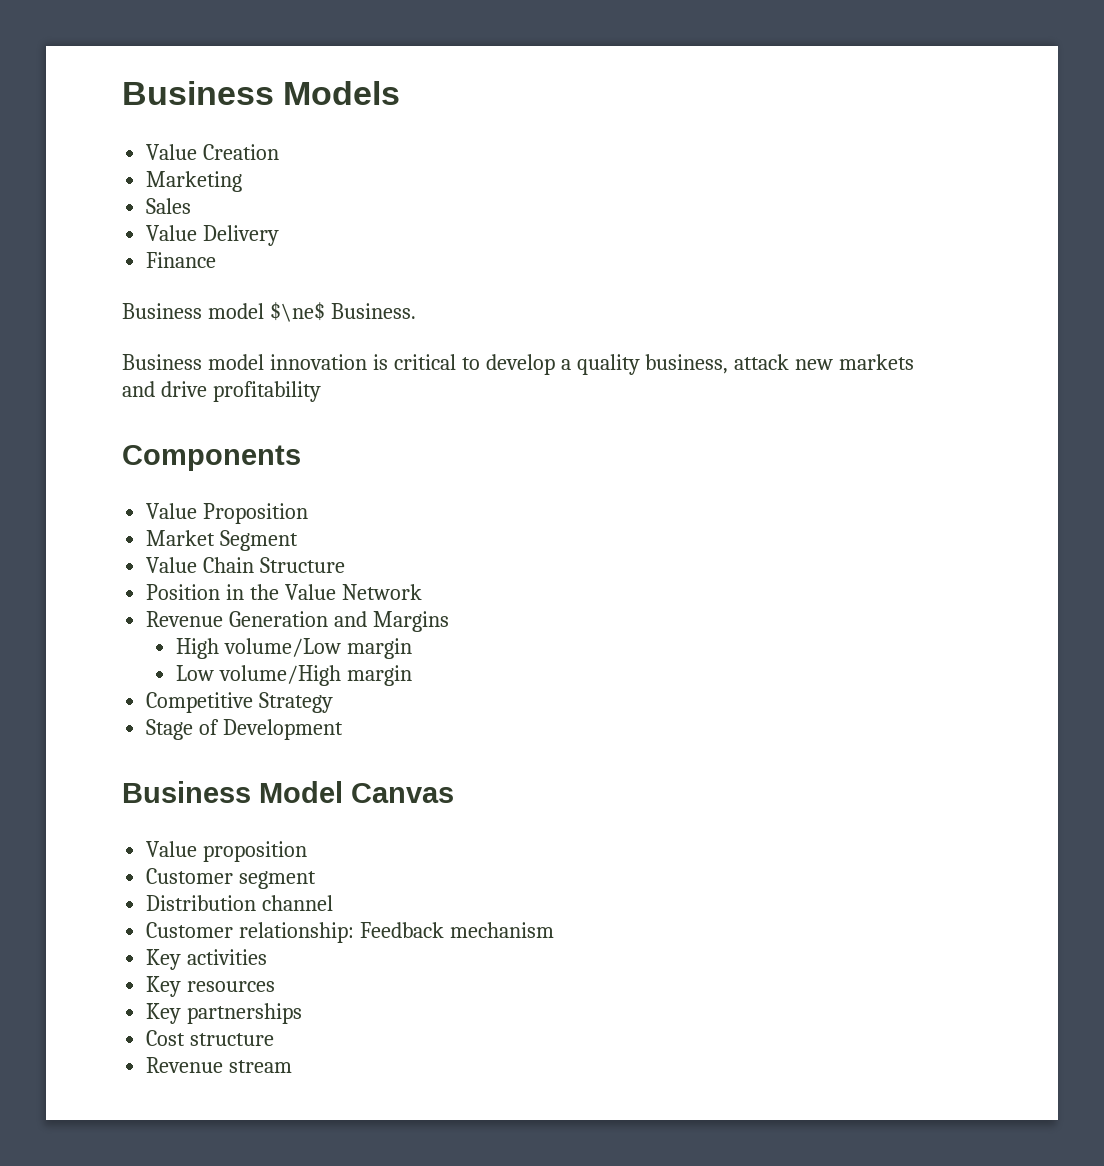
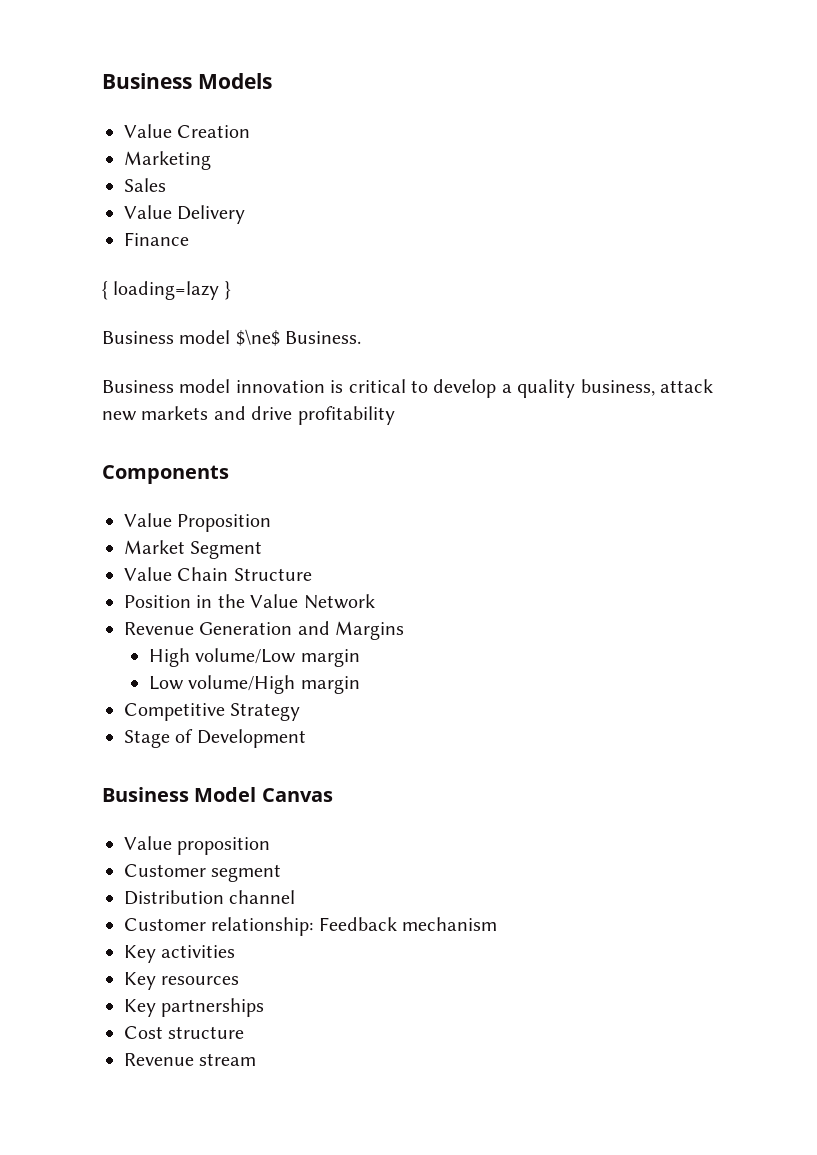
+ { loading=lazy }

